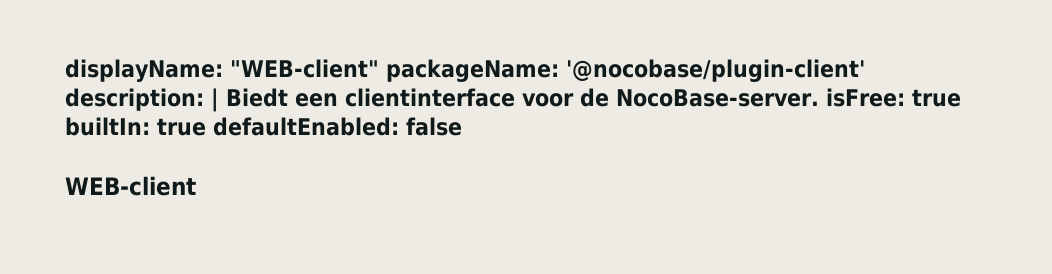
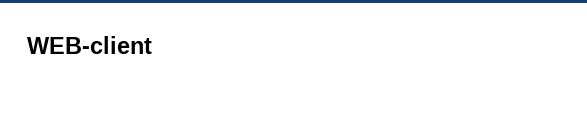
- displayName: "WEB-client" packageName: '@nocobase/plugin-client' description: | Biedt een clientinterface voor de NocoBase-server. isFree: true builtIn: true defaultEnabled: false

